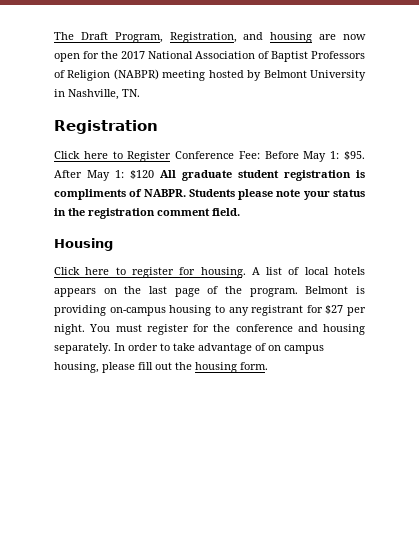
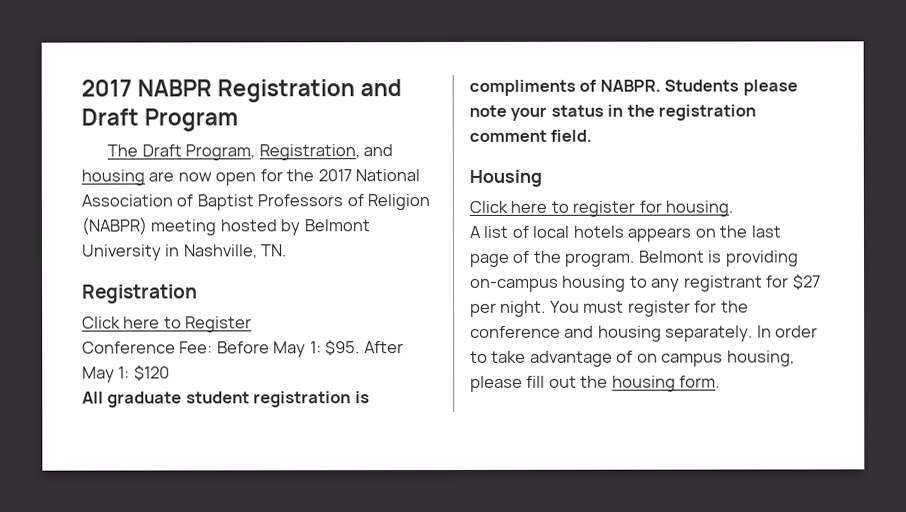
+ 2017 NABPR Registration and Draft Program
- Click here to Register Conference Fee: Before May 1: $95.
+ Click here to Register
+ Conference Fee: Before May 1: $95.
- After May 1: $120 All graduate student registration is compliments of NABPR.
+ After May 1: $120
+ All graduate student registration is compliments of NABPR.
- Click here to register for housing. A list of local hotels appears on the last page of the program.
+ Click here to register for housing.
+ A list of local hotels appears on the last page of the program.

